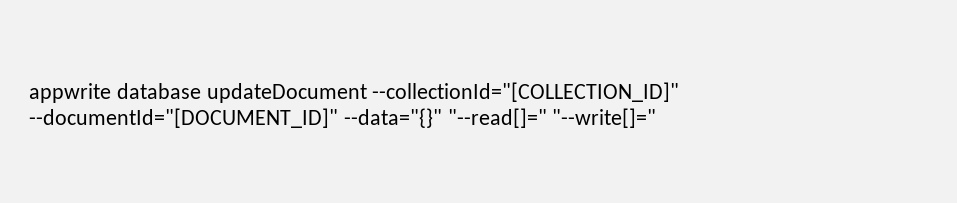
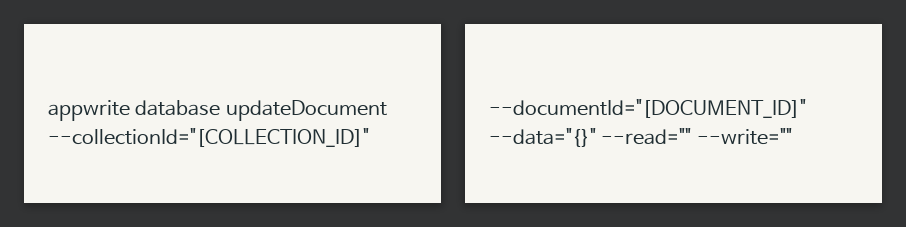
- appwrite database updateDocument --collectionId="[COLLECTION_ID]" --documentId="[DOCUMENT_ID]" --data="{}" "--read[]=" "--write[]="
+ appwrite database updateDocument --collectionId="[COLLECTION_ID]" --documentId="[DOCUMENT_ID]" --data="{}" --read="" --write=""

